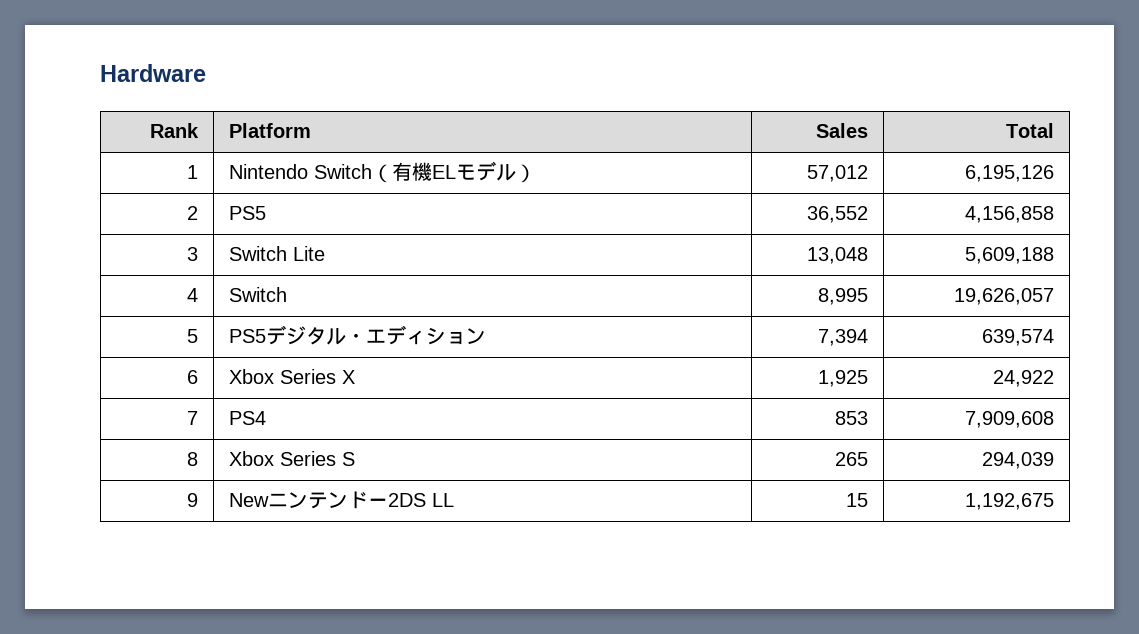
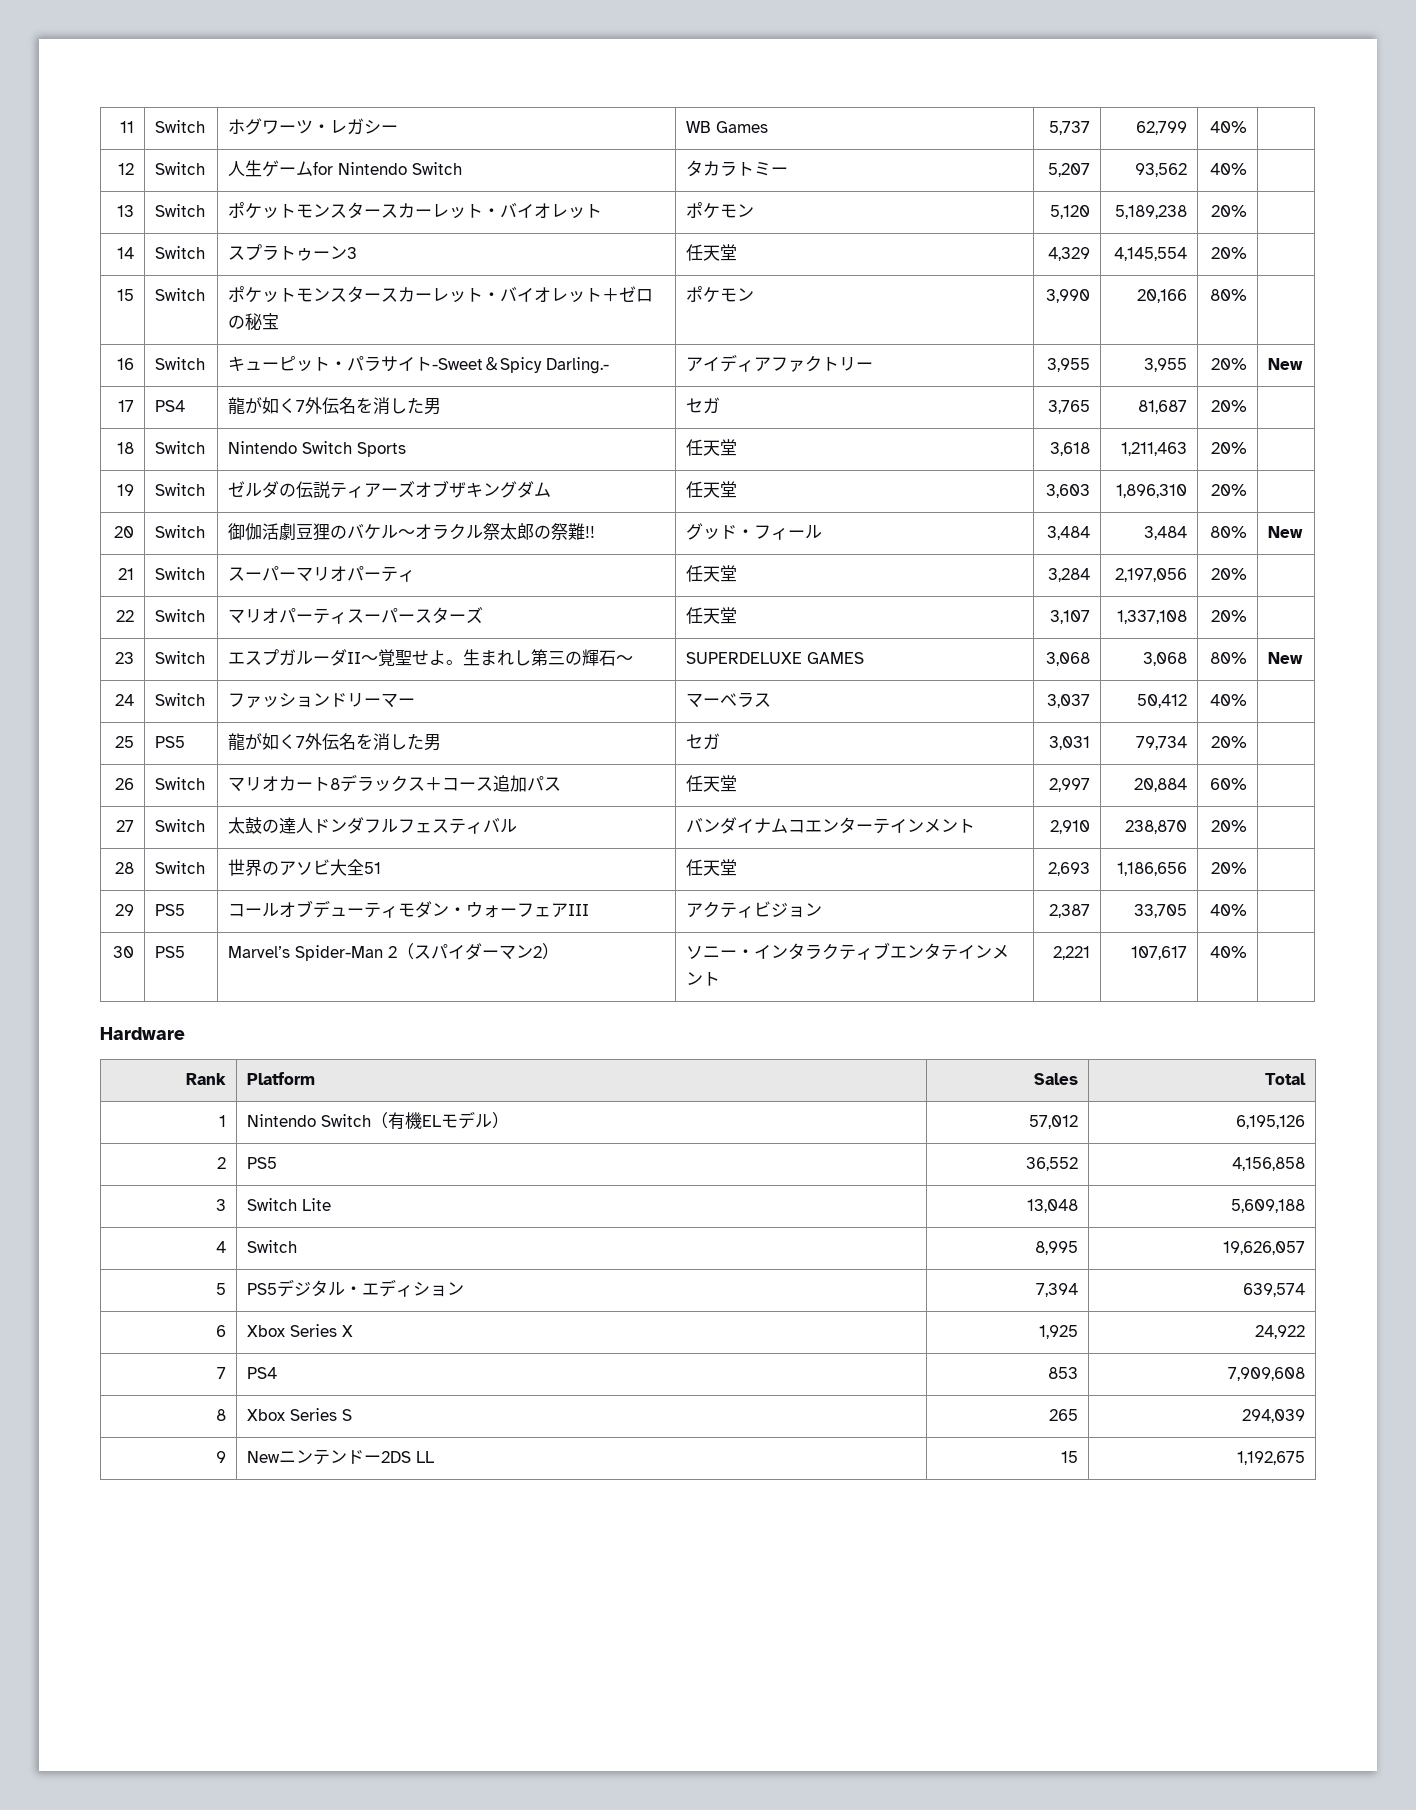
+ 11 | Switch | ホグワーツ・レガシー | WB Games | 5,737 | 62,799 | 40% |
+ 12 | Switch | 人生ゲームfor Nintendo Switch | タカラトミー | 5,207 | 93,562 | 40% |
+ 13 | Switch | ポケットモンスタースカーレット・バイオレット | ポケモン | 5,120 | 5,189,238 | 20% |
+ 14 | Switch | スプラトゥーン3 | 任天堂 | 4,329 | 4,145,554 | 20% |
+ 15 | Switch | ポケットモンスタースカーレット・バイオレット＋ゼロの秘宝 | ポケモン | 3,990 | 20,166 | 80% |
+ 16 | Switch | キューピット・パラサイト-Sweet＆Spicy Darling.- | アイディアファクトリー | 3,955 | 3,955 | 20% | New
+ 17 | PS4 | 龍が如く7外伝名を消した男 | セガ | 3,765 | 81,687 | 20% |
+ 18 | Switch | Nintendo Switch Sports | 任天堂 | 3,618 | 1,211,463 | 20% |
+ 19 | Switch | ゼルダの伝説ティアーズオブザキングダム | 任天堂 | 3,603 | 1,896,310 | 20% |
+ 20 | Switch | 御伽活劇豆狸のバケル〜オラクル祭太郎の祭難!! | グッド・フィール | 3,484 | 3,484 | 80% | New
+ 21 | Switch | スーパーマリオパーティ | 任天堂 | 3,284 | 2,197,056 | 20% |
+ 22 | Switch | マリオパーティスーパースターズ | 任天堂 | 3,107 | 1,337,108 | 20% |
+ 23 | Switch | エスプガルーダII〜覚聖せよ。生まれし第三の輝石〜 | SUPERDELUXE GAMES | 3,068 | 3,068 | 80% | New
+ 24 | Switch | ファッションドリーマー | マーベラス | 3,037 | 50,412 | 40% |
+ 25 | PS5 | 龍が如く7外伝名を消した男 | セガ | 3,031 | 79,734 | 20% |
+ 26 | Switch | マリオカート8デラックス＋コース追加パス | 任天堂 | 2,997 | 20,884 | 60% |
+ 27 | Switch | 太鼓の達人ドンダフルフェスティバル | バンダイナムコエンターテインメント | 2,910 | 238,870 | 20% |
+ 28 | Switch | 世界のアソビ大全51 | 任天堂 | 2,693 | 1,186,656 | 20% |
+ 29 | PS5 | コールオブデューティモダン・ウォーフェアIII | アクティビジョン | 2,387 | 33,705 | 40% |
+ 30 | PS5 | Marvel’s Spider-Man 2（スパイダーマン2） | ソニー・インタラクティブエンタテインメント | 2,221 | 107,617 | 40% |

